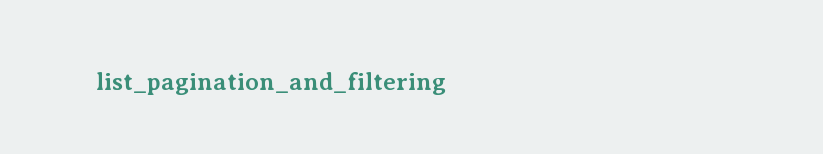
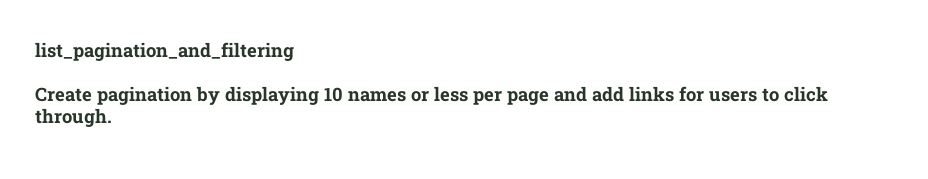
+ Create pagination by displaying 10 names or less per page and add links for users to click through.

